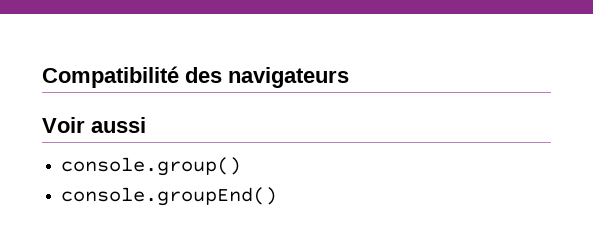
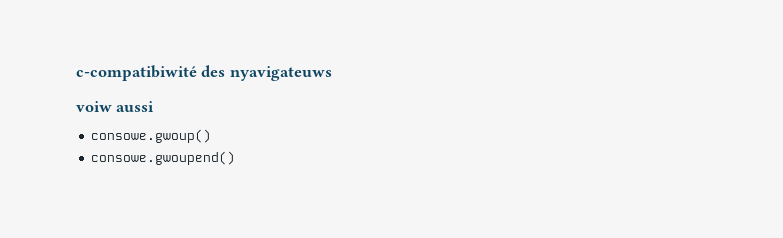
- Compatibilité des navigateurs
- Voir aussi
+ c-compatibiwité des nyavigateuws
+ voiw aussi
- console.group()
- console.groupEnd()
+ consowe.gwoup()
+ consowe.gwoupend()

